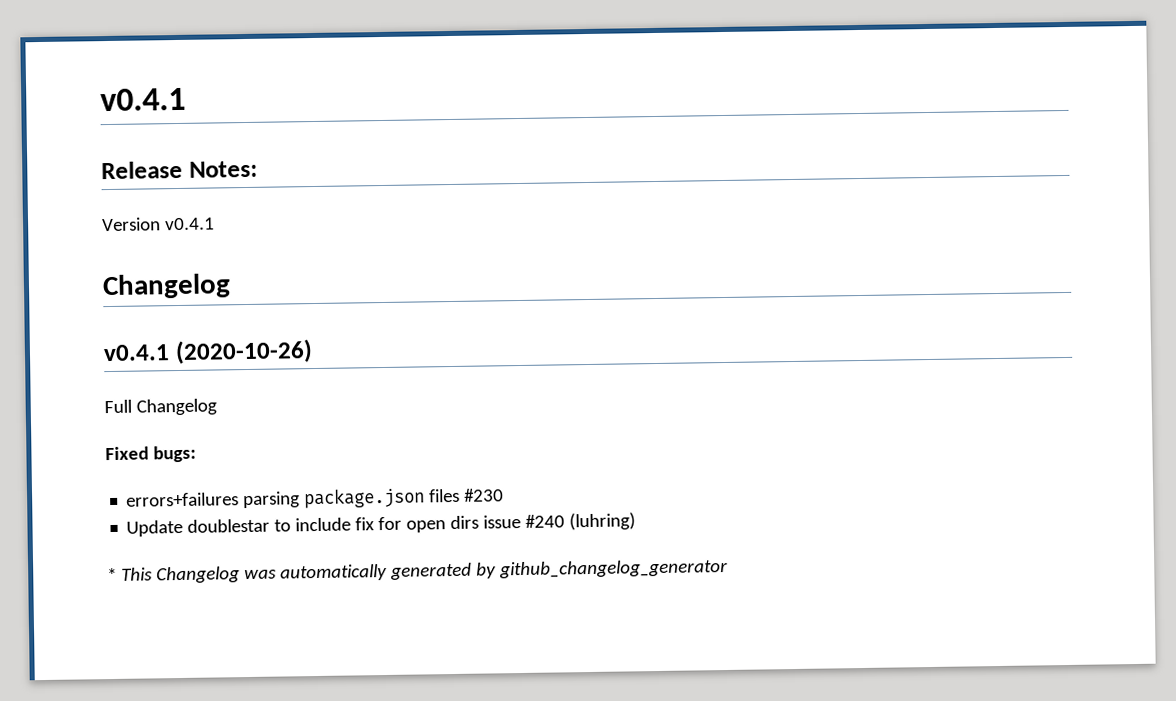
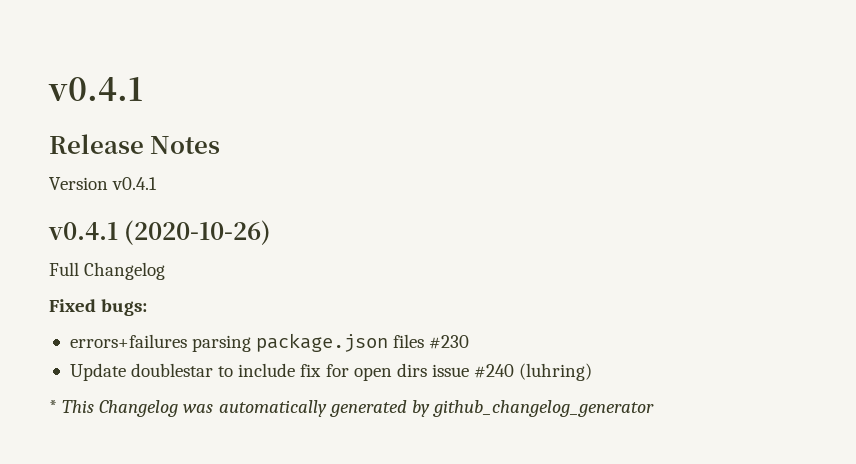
- Release Notes:
+ Release Notes
  Version v0.4.1
- Changelog

